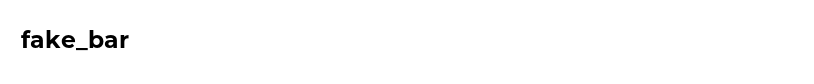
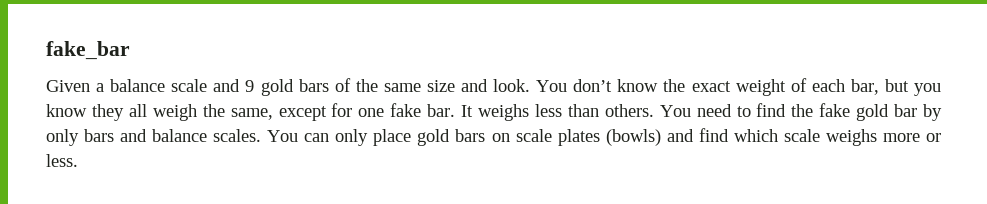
+ Given a balance scale and 9 gold bars of the same size and look. You don’t know the exact weight of each bar, but you know they all weigh the same, except for one fake bar. It weighs less than others. You need to find the fake gold bar by only bars and balance scales. You can only place gold bars on scale plates (bowls) and find which scale weighs more or less.

